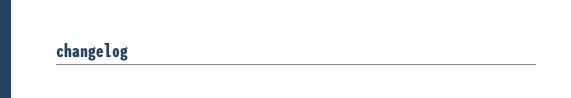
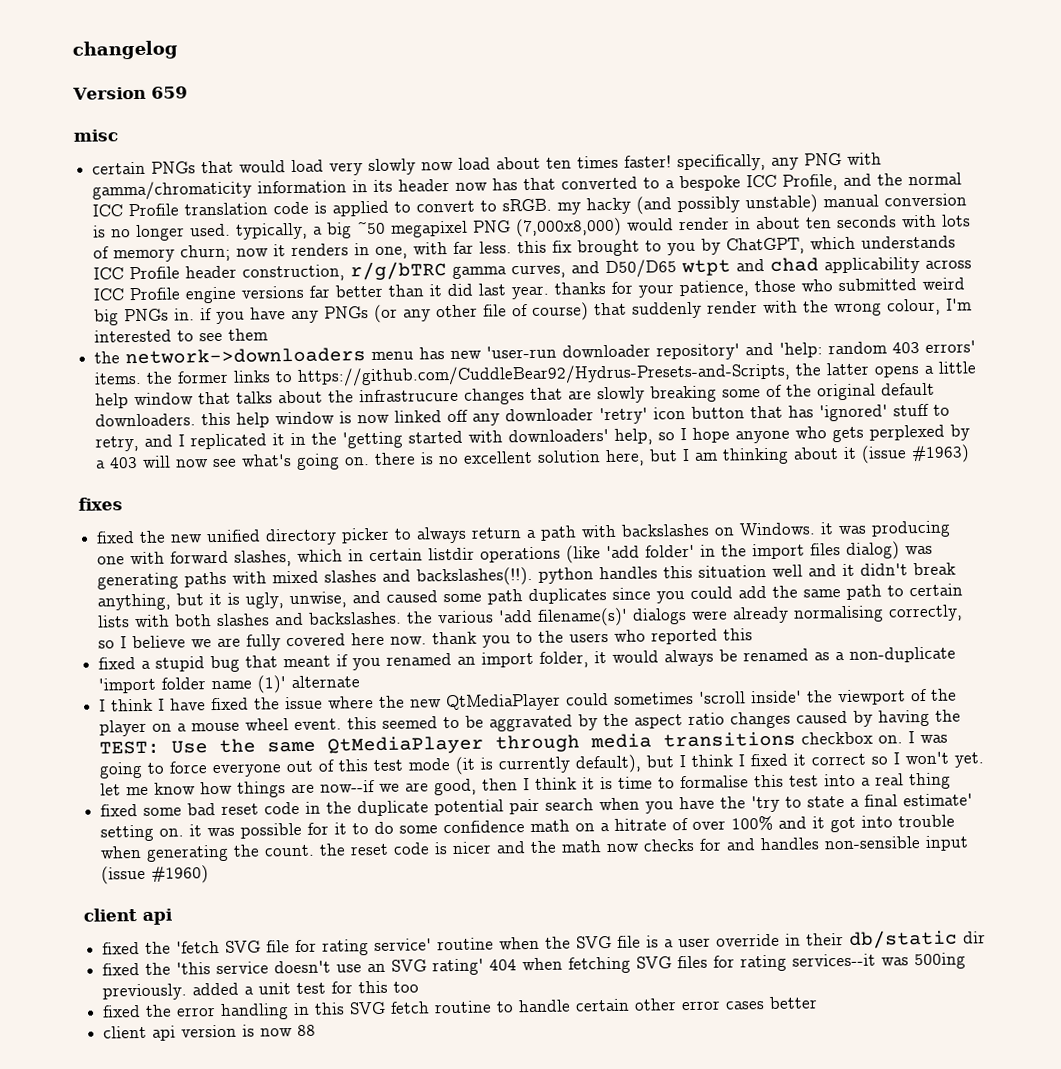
+ Version 659
+ misc
+ certain PNGs that would load very slowly now load about ten times faster! specifically, any PNG with gamma/chromaticity information in its header now has that converted to a bespoke ICC Profile, and the normal ICC Profile translation code is applied to convert to sRGB. my hacky (and possibly unstable) manual conversion is no longer used. typically, a big ~50 megapixel PNG (7,000x8,000) would render in about ten seconds with lots of memory churn; now it renders in one, with far less. this fix brought to you by ChatGPT, which understands ICC Profile header construction, r/g/bTRC gamma curves, and D50/D65 wtpt and chad applicability across ICC Profile engine versions far better than it did last year. thanks for your patience, those who submitted weird big PNGs in. if you have any PNGs (or any other file of course) that suddenly render with the wrong colour, I'm interested to see them
+ the network->downloaders menu has new 'user-run downloader repository' and 'help: random 403 errors' items. the former links to https://github.com/CuddleBear92/Hydrus-Presets-and-Scripts, the latter opens a little help window that talks about the infrastrucure changes that are slowly breaking some of the original default downloaders. this help window is now linked off any downloader 'retry' icon button that has 'ignored' stuff to retry, and I replicated it in the 'getting started with downloaders' help, so I hope anyone who gets perplexed by a 403 will now see what's going on. there is no excellent solution here, but I am thinking about it (issue #1963)
+ fixes
+ fixed the new unified directory picker to always return a path with backslashes on Windows. it was producing one with forward slashes, which in certain listdir operations (like 'add folder' in the import files dialog) was generating paths with mixed slashes and backslashes(!!). python handles this situation well and it didn't break anything, but it is ugly, unwise, and caused some path duplicates since you could add the same path to certain lists with both slashes and backslashes. the various 'add filename(s)' dialogs were already normalising correctly, so I believe we are fully covered here now. thank you to the users who reported this
+ fixed a stupid bug that meant if you renamed an import folder, it would always be renamed as a non-duplicate 'import folder name (1)' alternate
+ I think I have fixed the issue where the new QtMediaPlayer could sometimes 'scroll inside' the viewport of the player on a mouse wheel event. this seemed to be aggravated by the aspect ratio changes caused by having the TEST: Use the same QtMediaPlayer through media transitions checkbox on. I was going to force everyone out of this test mode (it is currently default), but I think I fixed it correct so I won't yet. let me know how things are now--if we are good, then I think it is time to formalise this test into a real thing
+ fixed some bad reset code in the duplicate potential pair search when you have the 'try to state a final estimate' setting on. it was possible for it to do some confidence math on a hitrate of over 100% and it got into trouble when generating the count. the reset code is nicer and the math now checks for and handles non-sensible input (issue #1960)
+ client api
+ fixed the 'fetch SVG file for rating service' routine when the SVG file is a user override in their db/static dir
+ fixed the 'this service doesn't use an SVG rating' 404 when fetching SVG files for rating services--it was 500ing previously. added a unit test for this too
+ fixed the error handling in this SVG fetch routine to handle certain other error cases better
+ client api version is now 88

